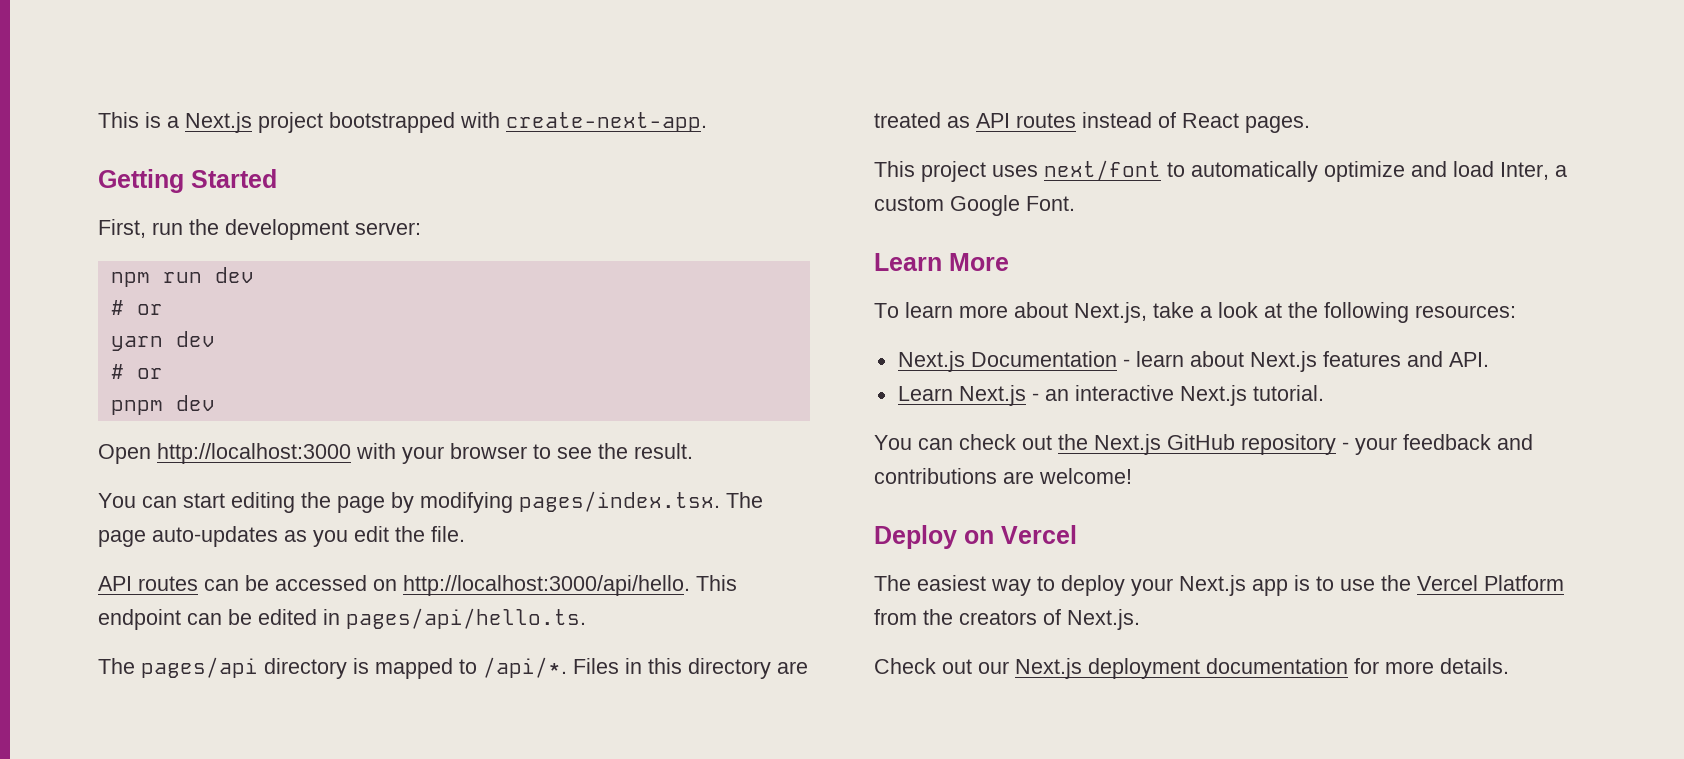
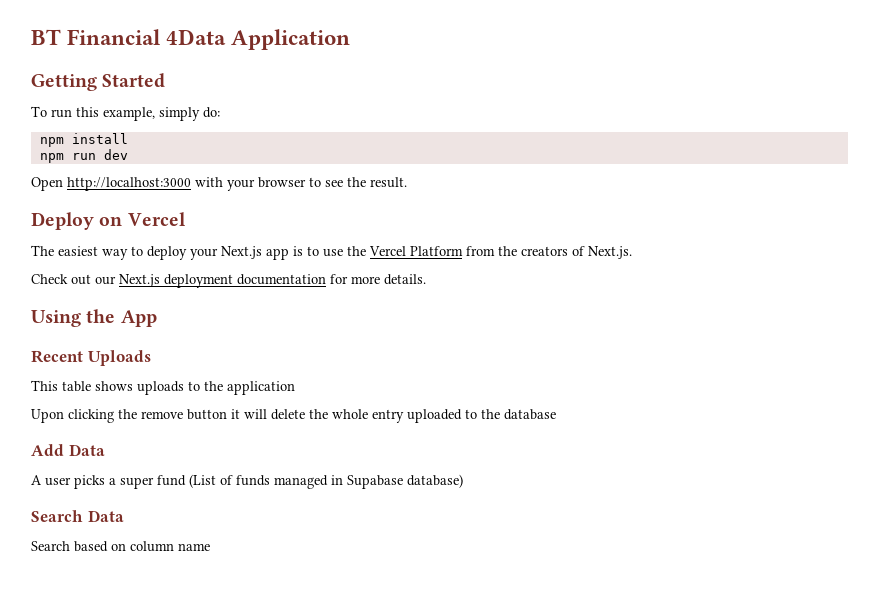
- This is a Next.js project bootstrapped with create-next-app.
+ BT Financial 4Data Application
  Getting Started
- First, run the development server:
+ To run this example, simply do:
+ npm install
  npm run dev
- # or
- yarn dev
- # or
- pnpm dev
- You can start editing the page by modifying pages/index.tsx. The page auto-updates as you edit the file.
- API routes can be accessed on http://localhost:3000/api/hello. This endpoint can be edited in pages/api/hello.ts.
- The pages/api directory is mapped to /api/*. Files in this directory are treated as API routes instead of React pages.
- This project uses next/font to automatically optimize and load Inter, a custom Google Font.
- Learn More
- To learn more about Next.js, take a look at the following resources:
- Next.js Documentation - learn about Next.js features and API.
- Learn Next.js - an interactive Next.js tutorial.
- You can check out the Next.js GitHub repository - your feedback and contributions are welcome!
+ Using the App
+ Recent Uploads
+ This table shows uploads to the application
+ Upon clicking the remove button it will delete the whole entry uploaded to the database
+ Add Data
+ A user picks a super fund (List of funds managed in Supabase database)
+ Search Data
+ Search based on column name

